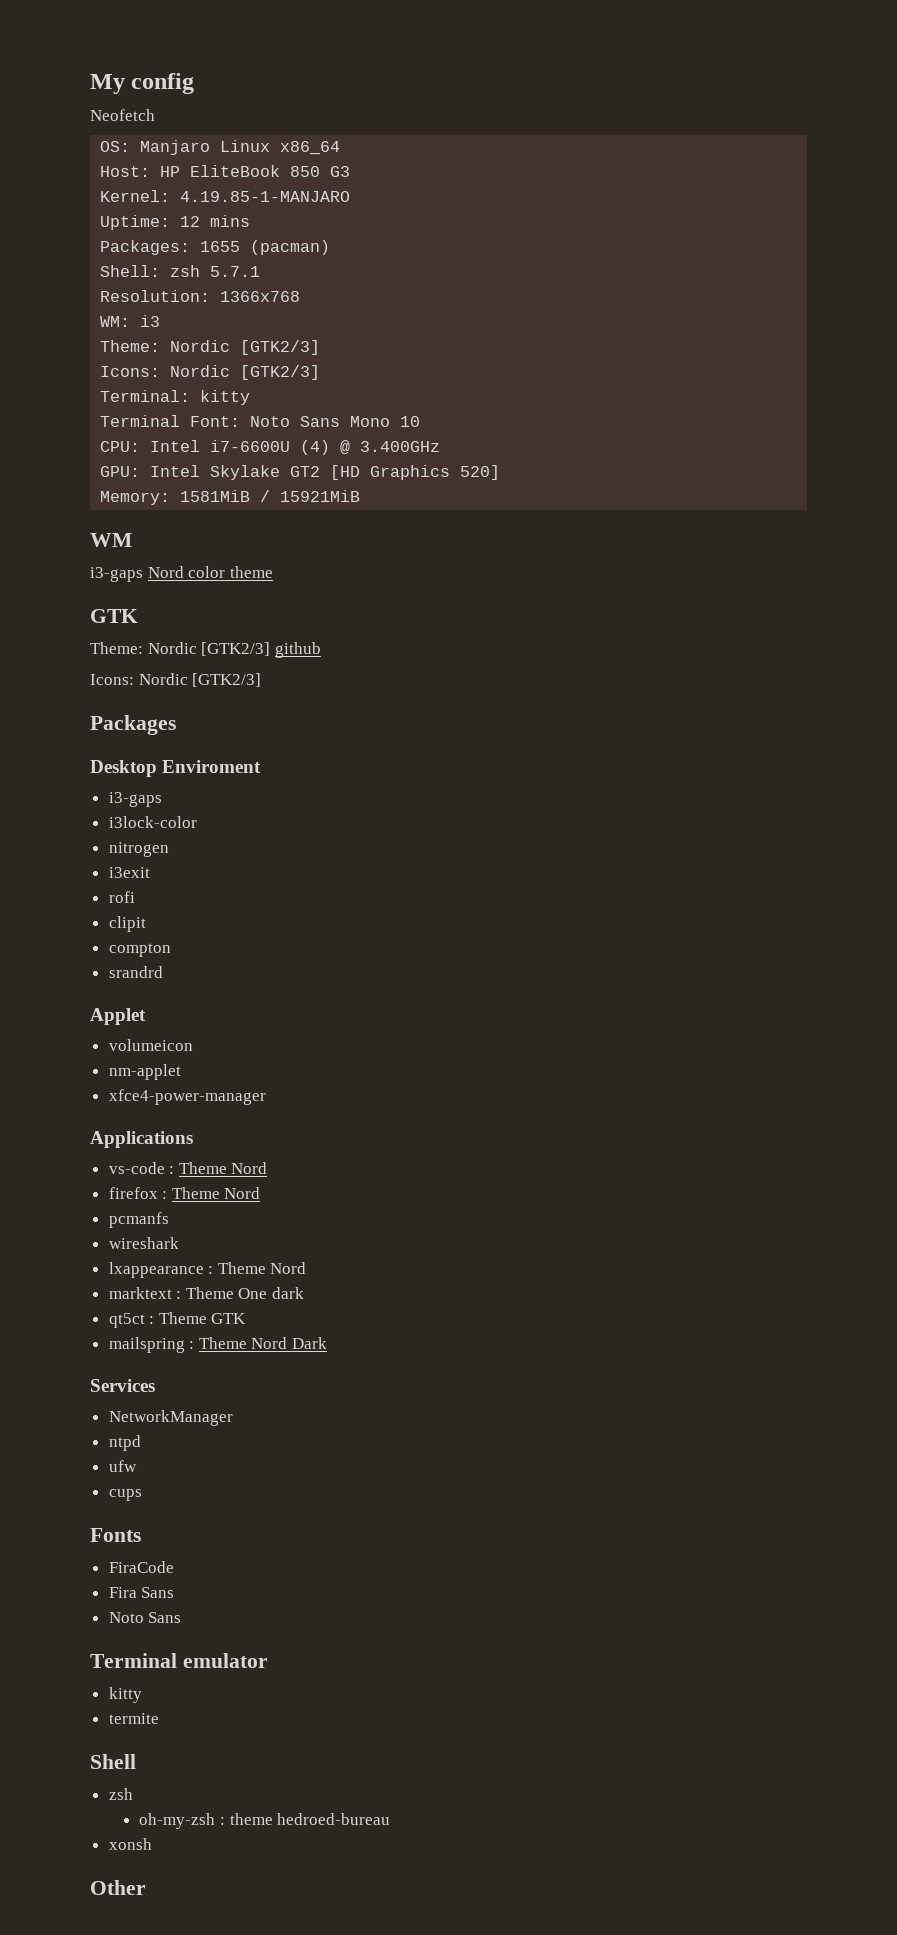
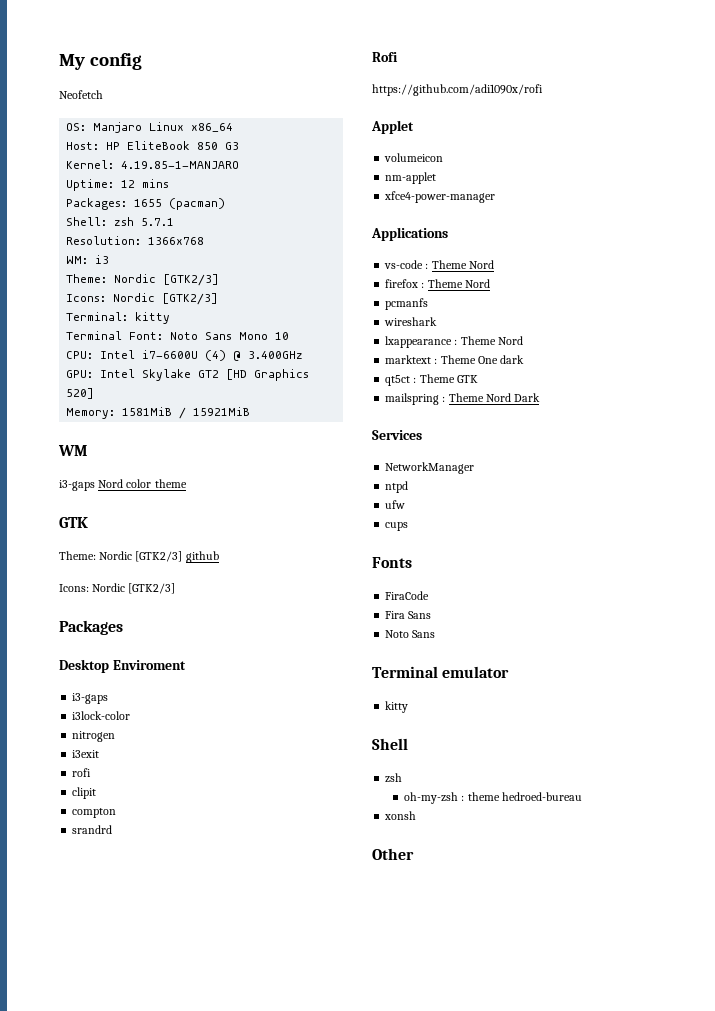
+ Rofi
+ https://github.com/adi1090x/rofi
- termite

